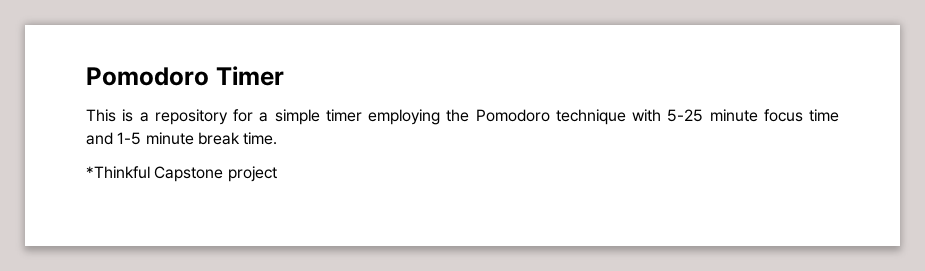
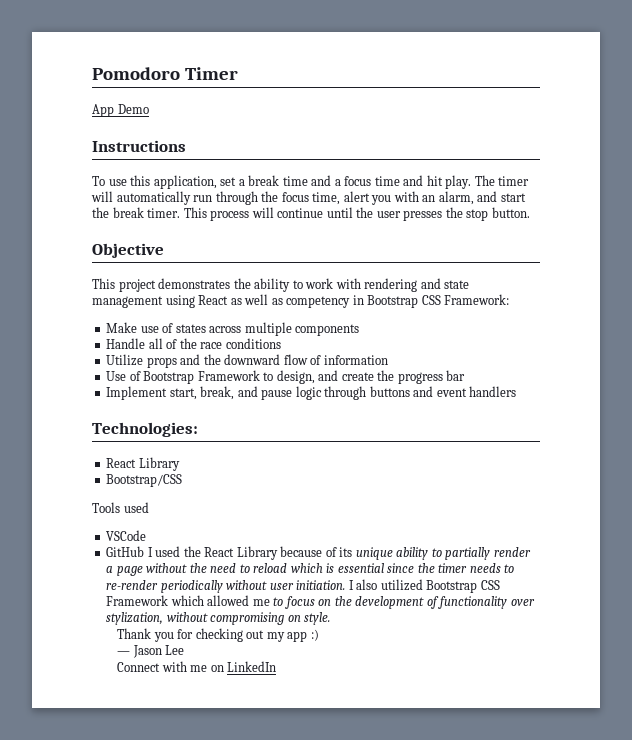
- This is a repository for a simple timer employing the Pomodoro technique with 5-25 minute focus time and 1-5 minute break time.
- *Thinkful Capstone project
+ App Demo
+ Instructions
+ To use this application, set a break time and a focus time and hit play. The timer will automatically run through the focus time, alert you with an alarm, and start the break timer. This process will continue until the user presses the stop button.
+ Objective
+ This project demonstrates the ability to work with rendering and state management using React as well as competency in Bootstrap CSS Framework:
+ Make use of states across multiple components
+ Handle all of the race conditions
+ Utilize props and the downward flow of information
+ Use of Bootstrap Framework to design, and create the progress bar
+ Implement start, break, and pause logic through buttons and event handlers
+ Technologies:
+ React Library
+ Bootstrap/CSS
+ Tools used
+ VSCode
+ GitHub I used the React Library because of its unique ability to partially render a page without the need to reload which is essential since the timer needs to re-render periodically without user initiation. I also utilized Bootstrap CSS Framework which allowed me to focus on the development of functionality over stylization, without compromising on style.
+ Thank you for checking out my app :)
+ — Jason Lee
+ Connect with me on LinkedIn

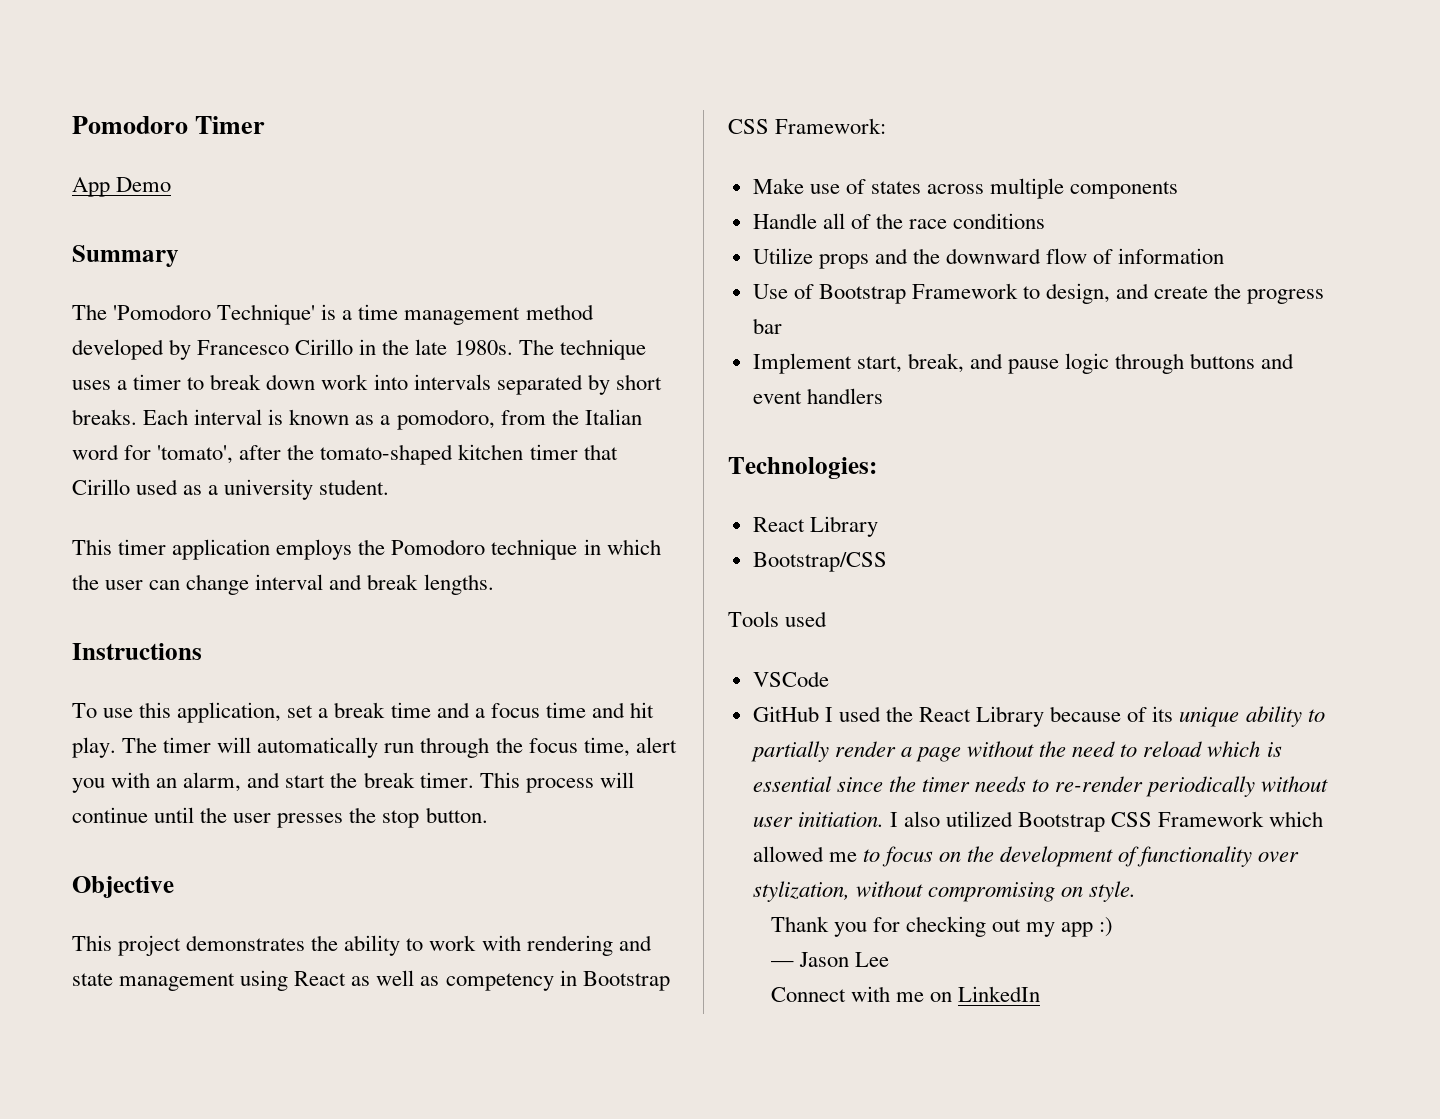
+ Summary
+ The 'Pomodoro Technique' is a time management method developed by Francesco Cirillo in the late 1980s. The technique uses a timer to break down work into intervals separated by short breaks. Each interval is known as a pomodoro, from the Italian word for 'tomato', after the tomato-shaped kitchen timer that Cirillo used as a university student.
+ This timer application employs the Pomodoro technique in which the user can change interval and break lengths.

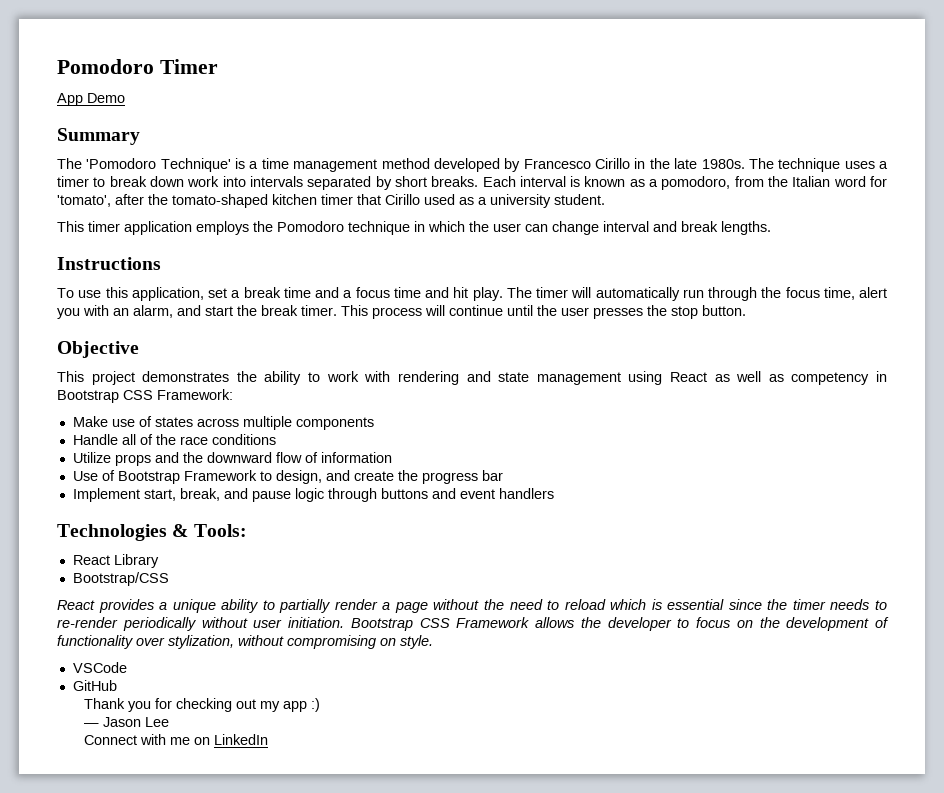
- Technologies:
+ Technologies & Tools:
- Tools used
- VSCode
- GitHub I used the React Library because of its unique ability to partially render a page without the need to reload which is essential since the timer needs to re-render periodically without user initiation.
+ React provides a unique ability to partially render a page without the need to reload which is essential since the timer needs to re-render periodically without user initiation.
- I also utilized Bootstrap CSS Framework which allowed me to focus on the development of functionality over stylization, without compromising on style.
+ Bootstrap CSS Framework allows the developer to focus on the development of functionality over stylization, without compromising on style.
+ VSCode
+ GitHub

